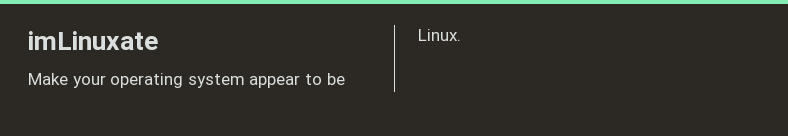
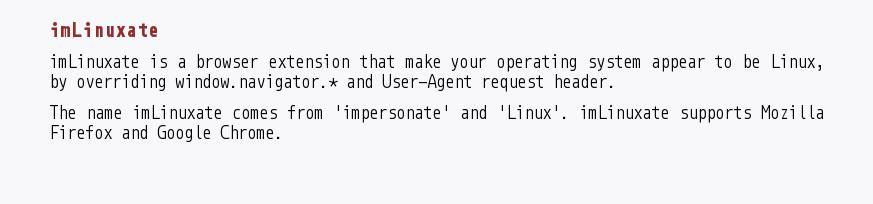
- Make your operating system appear to be Linux.
+ imLinuxate is a browser extension that make your operating system appear to be Linux, by overriding window.navigator.* and User-Agent request header.
+ The name imLinuxate comes from 'impersonate' and 'Linux'. imLinuxate supports Mozilla Firefox and Google Chrome.

